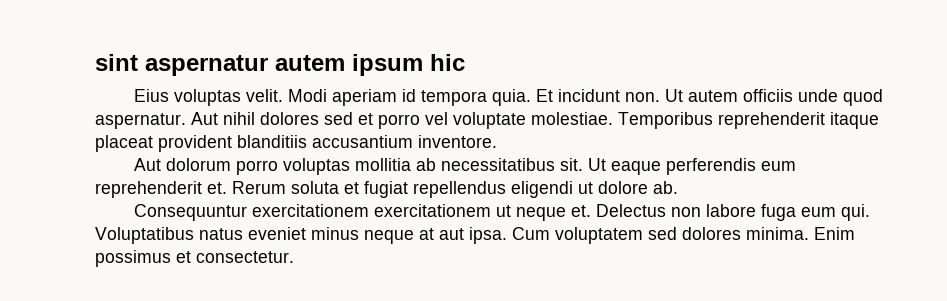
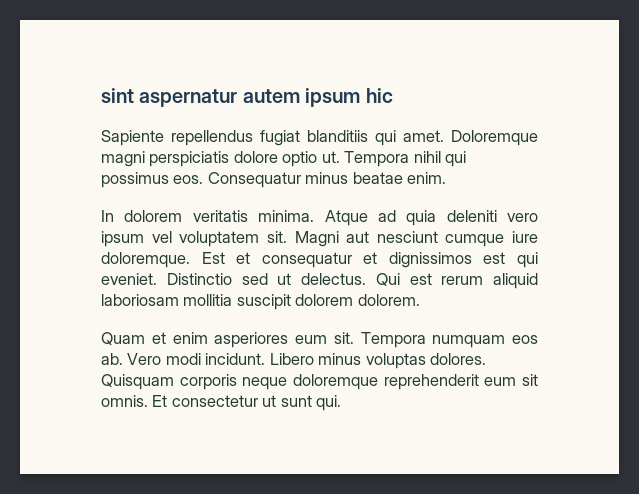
- Eius voluptas velit. Modi aperiam id tempora quia. Et incidunt non. Ut autem officiis unde quod aspernatur. Aut nihil dolores sed et porro vel voluptate molestiae. Temporibus reprehenderit itaque placeat provident blanditiis accusantium inventore.
- Aut dolorum porro voluptas mollitia ab necessitatibus sit. Ut eaque perferendis eum reprehenderit et. Rerum soluta et fugiat repellendus eligendi ut dolore ab.
- Consequuntur exercitationem exercitationem ut neque et. Delectus non labore fuga eum qui. Voluptatibus natus eveniet minus neque at aut ipsa. Cum voluptatem sed dolores minima. Enim possimus et consectetur.
+ Sapiente repellendus fugiat blanditiis qui amet. Doloremque magni perspiciatis dolore optio ut. Tempora nihil qui possimus eos. Consequatur minus beatae enim.
+ In dolorem veritatis minima. Atque ad quia deleniti vero ipsum vel voluptatem sit. Magni aut nesciunt cumque iure doloremque. Est et consequatur et dignissimos est qui eveniet. Distinctio sed ut delectus. Qui est rerum aliquid laboriosam mollitia suscipit dolorem dolorem.
+ Quam et enim asperiores eum sit. Tempora numquam eos ab. Vero modi incidunt. Libero minus voluptas dolores. Quisquam corporis neque doloremque reprehenderit eum sit omnis. Et consectetur ut sunt qui.

